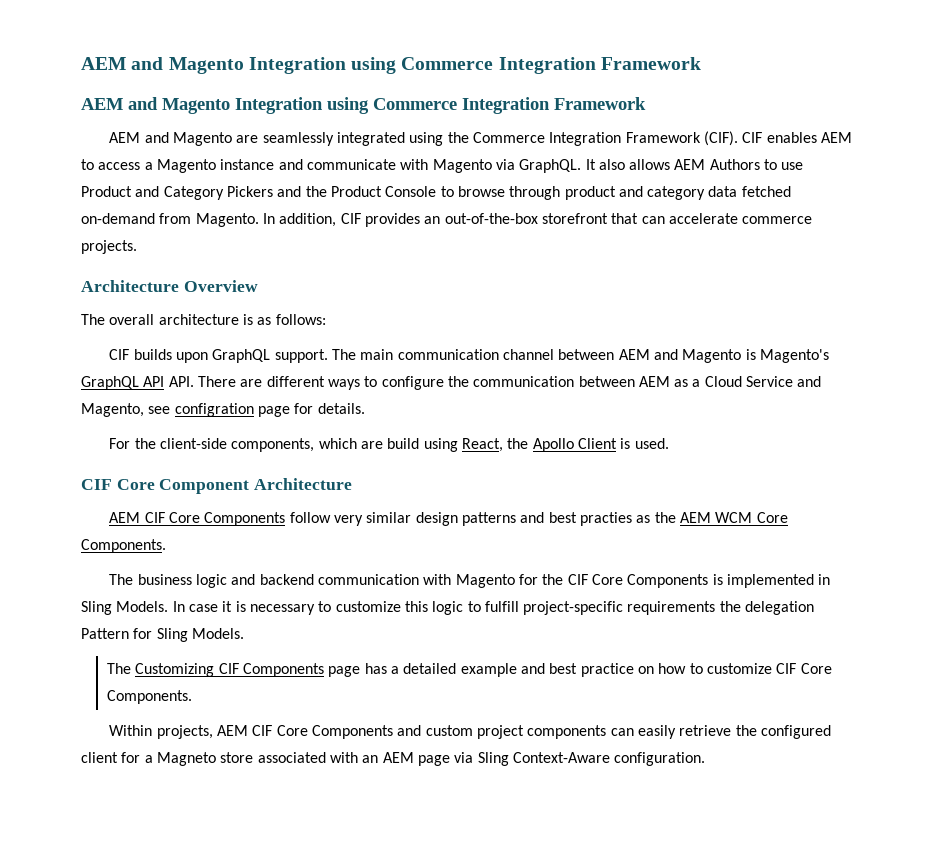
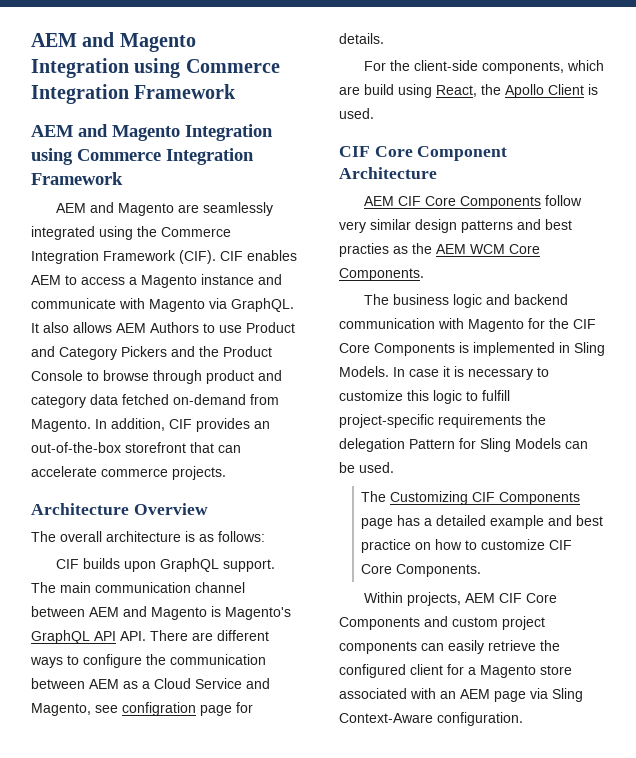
- In case it is necessary to customize this logic to fulfill project-specific requirements the delegation Pattern for Sling Models.
+ In case it is necessary to customize this logic to fulfill project-specific requirements the delegation Pattern for Sling Models can be used.
- Within projects, AEM CIF Core Components and custom project components can easily retrieve the configured client for a Magneto store associated with an AEM page via Sling Context-Aware configuration.
+ Within projects, AEM CIF Core Components and custom project components can easily retrieve the configured client for a Magento store associated with an AEM page via Sling Context-Aware configuration.

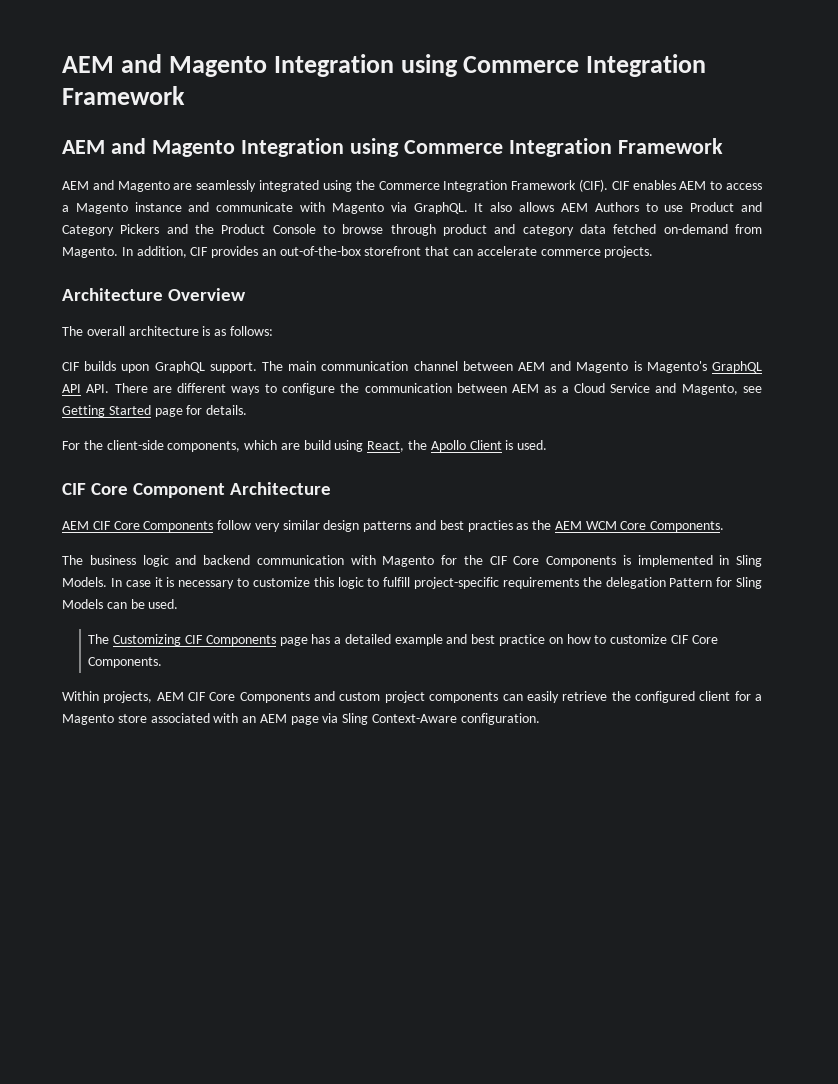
- The main communication channel between AEM and Magento is Magento's GraphQL API API. There are different ways to configure the communication between AEM as a Cloud Service and Magento, see configration page for details.
+ The main communication channel between AEM and Magento is Magento's GraphQL API API. There are different ways to configure the communication between AEM as a Cloud Service and Magento, see Getting Started page for details.

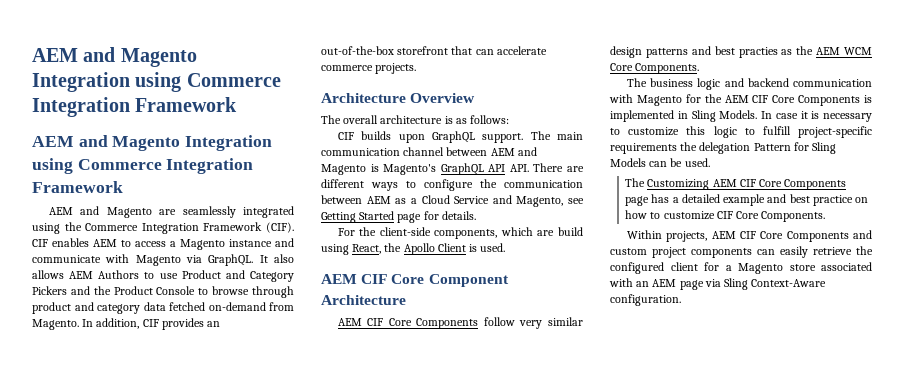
- CIF Core Component Architecture
+ AEM CIF Core Component Architecture
- The business logic and backend communication with Magento for the CIF Core Components is implemented in Sling Models.
+ The business logic and backend communication with Magento for the AEM CIF Core Components is implemented in Sling Models.
- The Customizing CIF Components page has a detailed example and best practice on how to customize CIF Core Components.
+ The Customizing AEM CIF Core Components page has a detailed example and best practice on how to customize CIF Core Components.

